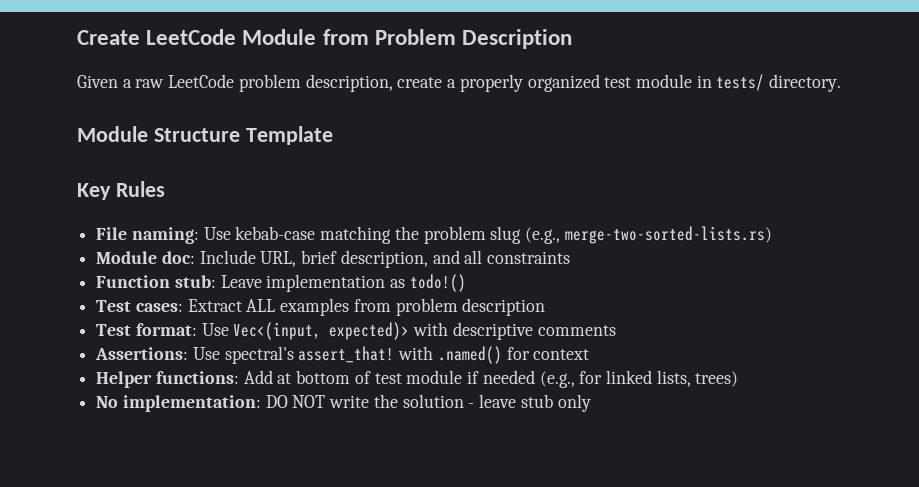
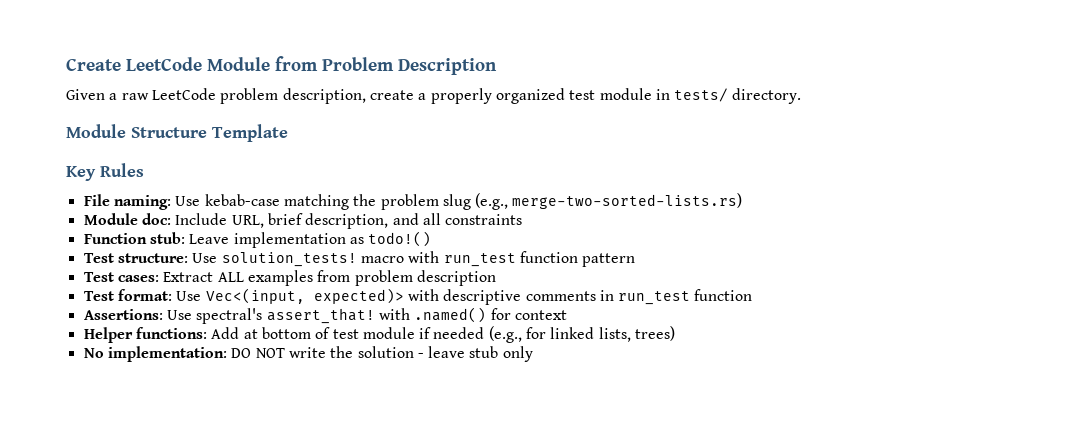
+ Test structure: Use solution_tests! macro with run_test function pattern
- Test format: Use Vec<(input, expected)> with descriptive comments
+ Test format: Use Vec<(input, expected)> with descriptive comments in run_test function

